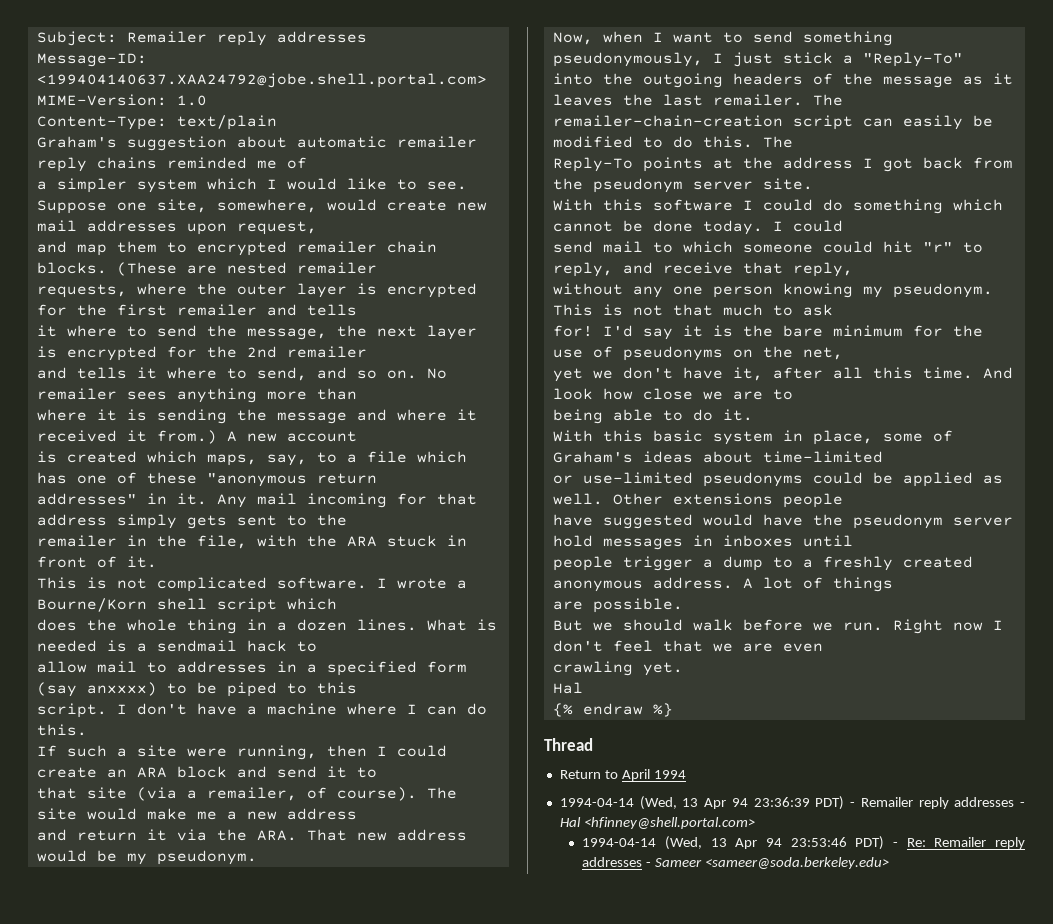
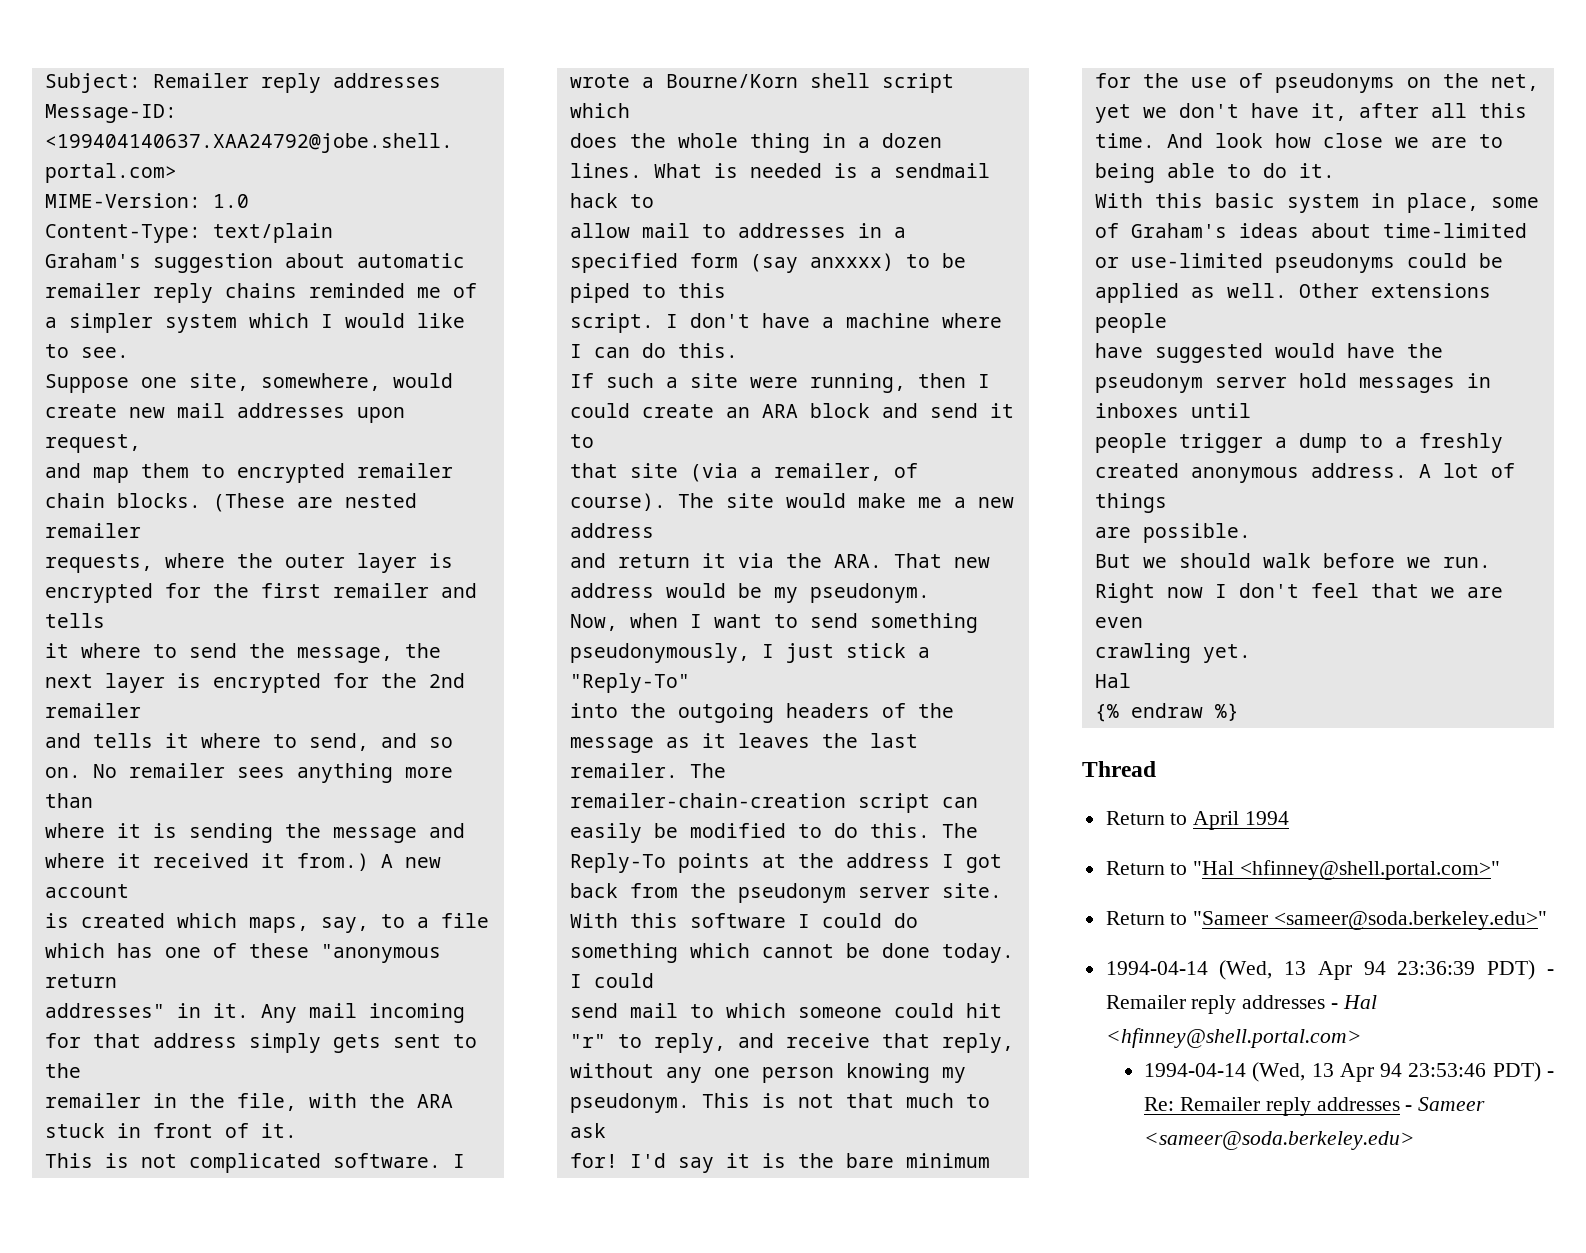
+ Return to "Hal <hfinney@shell.portal.com>"
+ Return to "Sameer <sameer@soda.berkeley.edu>"

